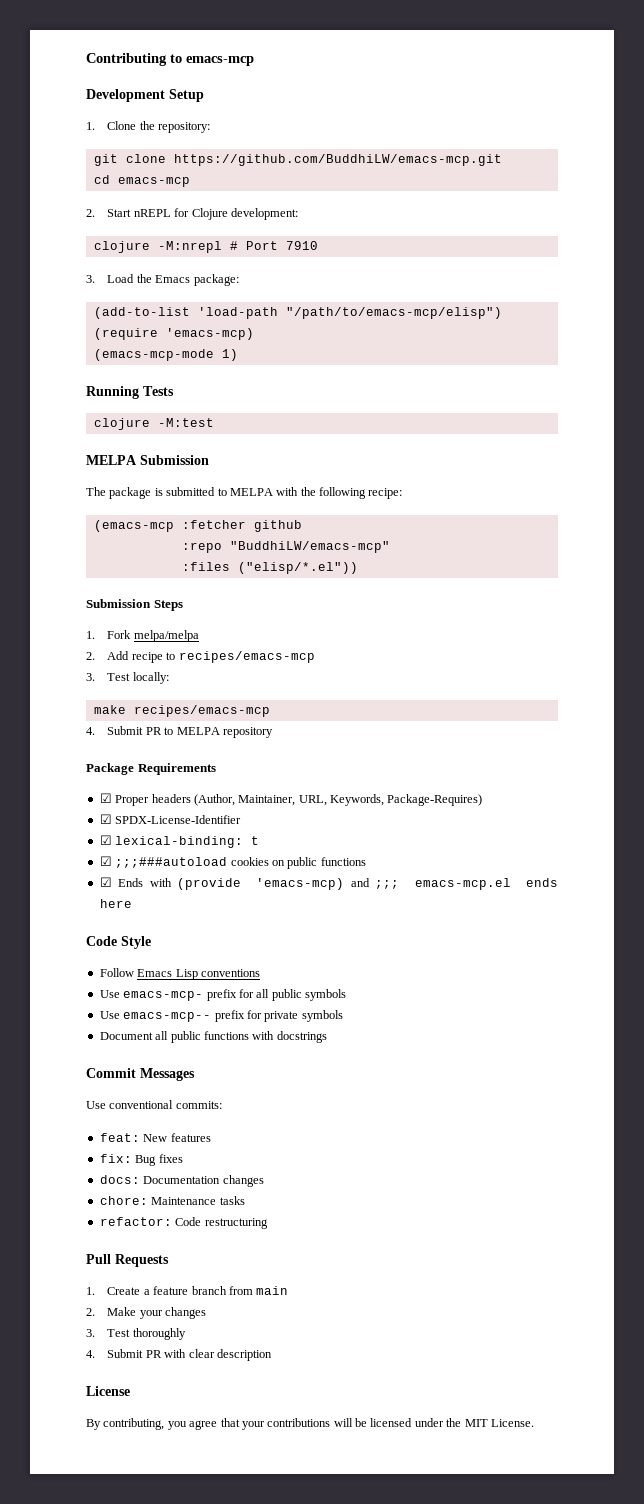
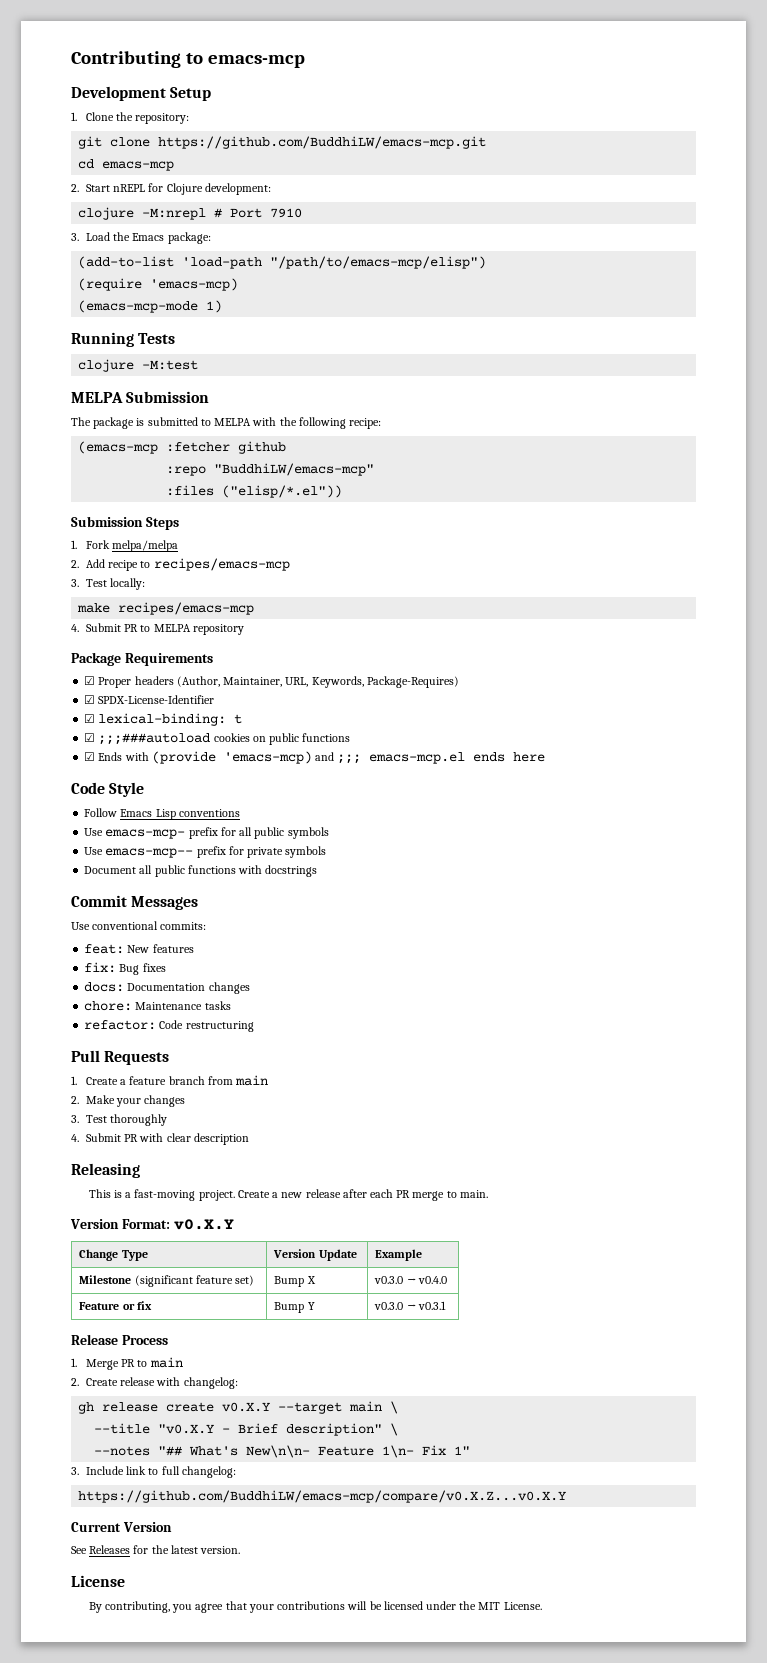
+ Releasing
+ This is a fast-moving project. Create a new release after each PR merge to main.
+ Version Format: v0.X.Y
+ Change Type | Version Update | Example
+ Milestone (significant feature set) | Bump X | v0.3.0 → v0.4.0
+ Feature or fix | Bump Y | v0.3.0 → v0.3.1
+ Release Process
+ 1. Merge PR to main
+ 2. Create release with changelog:
+ gh release create v0.X.Y --target main \
+ --title "v0.X.Y - Brief description" \
+ --notes "## What's New\n\n- Feature 1\n- Fix 1"
+ 3. Include link to full changelog:
+ https://github.com/BuddhiLW/emacs-mcp/compare/v0.X.Z...v0.X.Y
+ Current Version
+ See Releases for the latest version.

